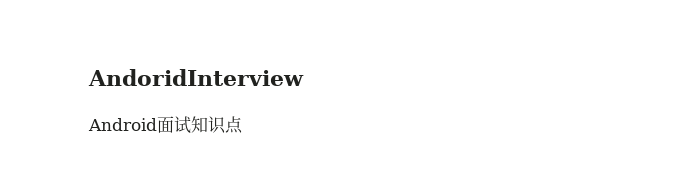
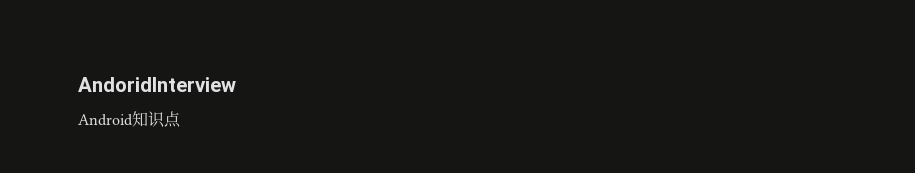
- Android面试知识点
+ Android知识点

